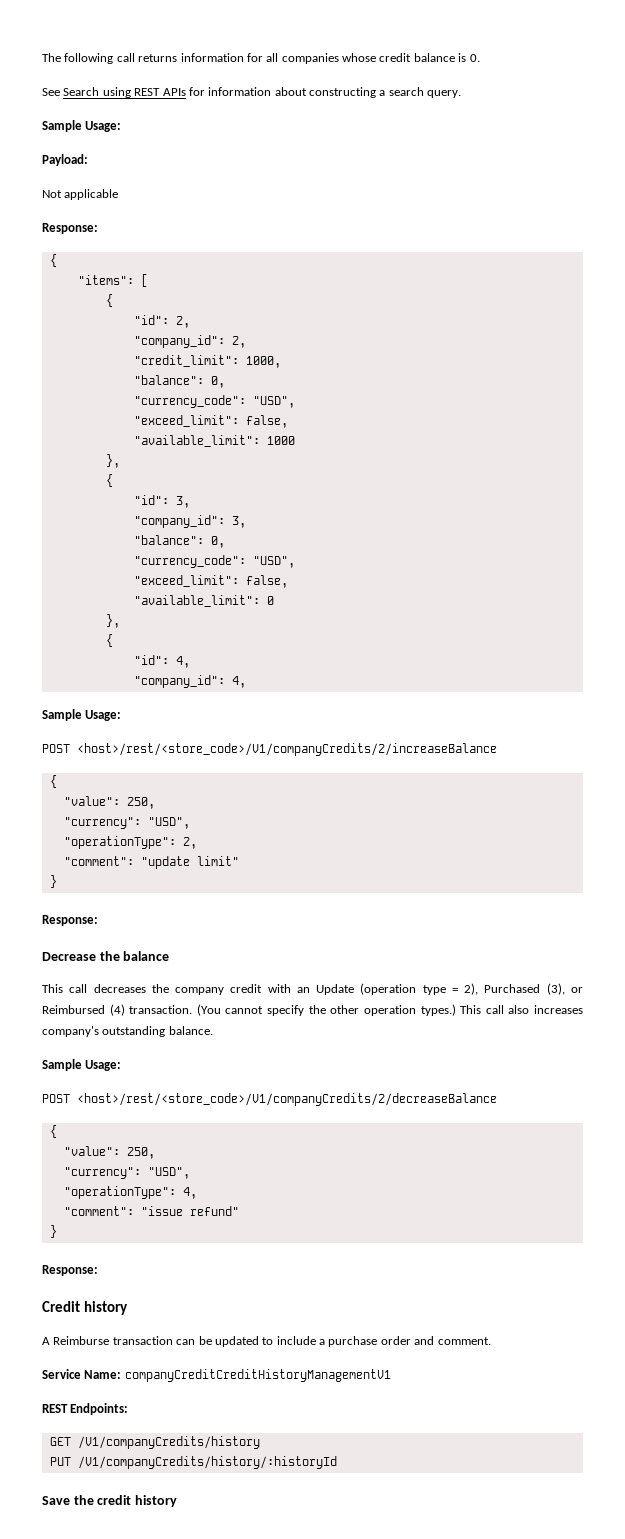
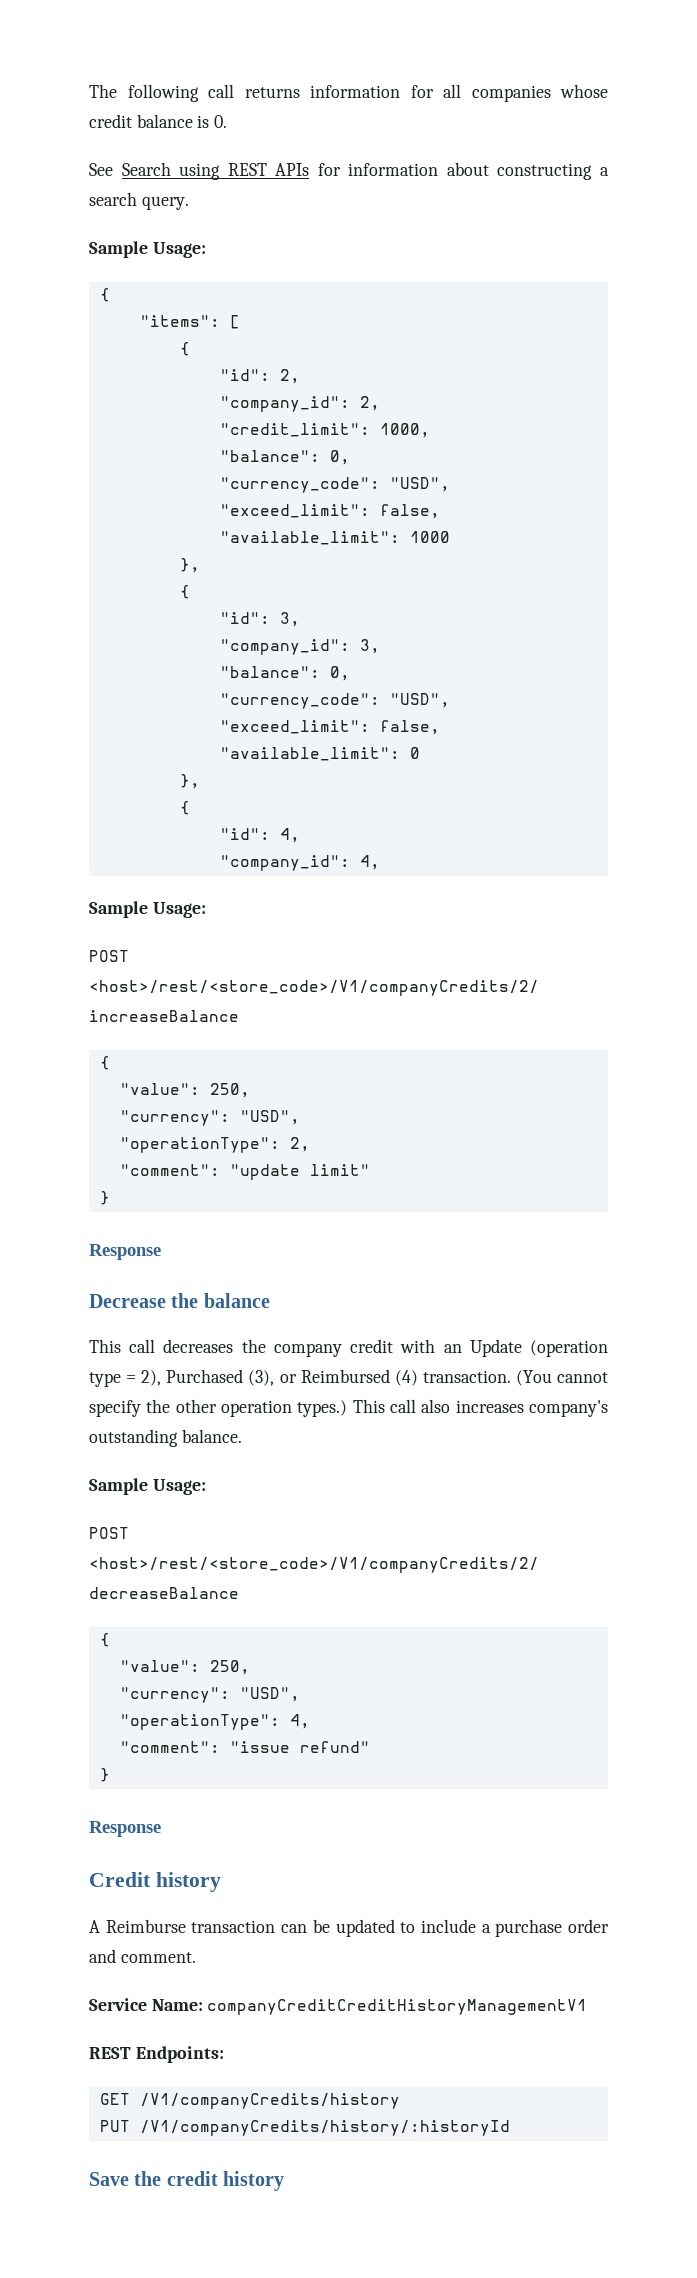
- Payload:
- Not applicable
- Response:
  "comment": "update limit"
  }
- Response:
+ Response
  "comment": "issue refund"
  }
- Response:
+ Response

